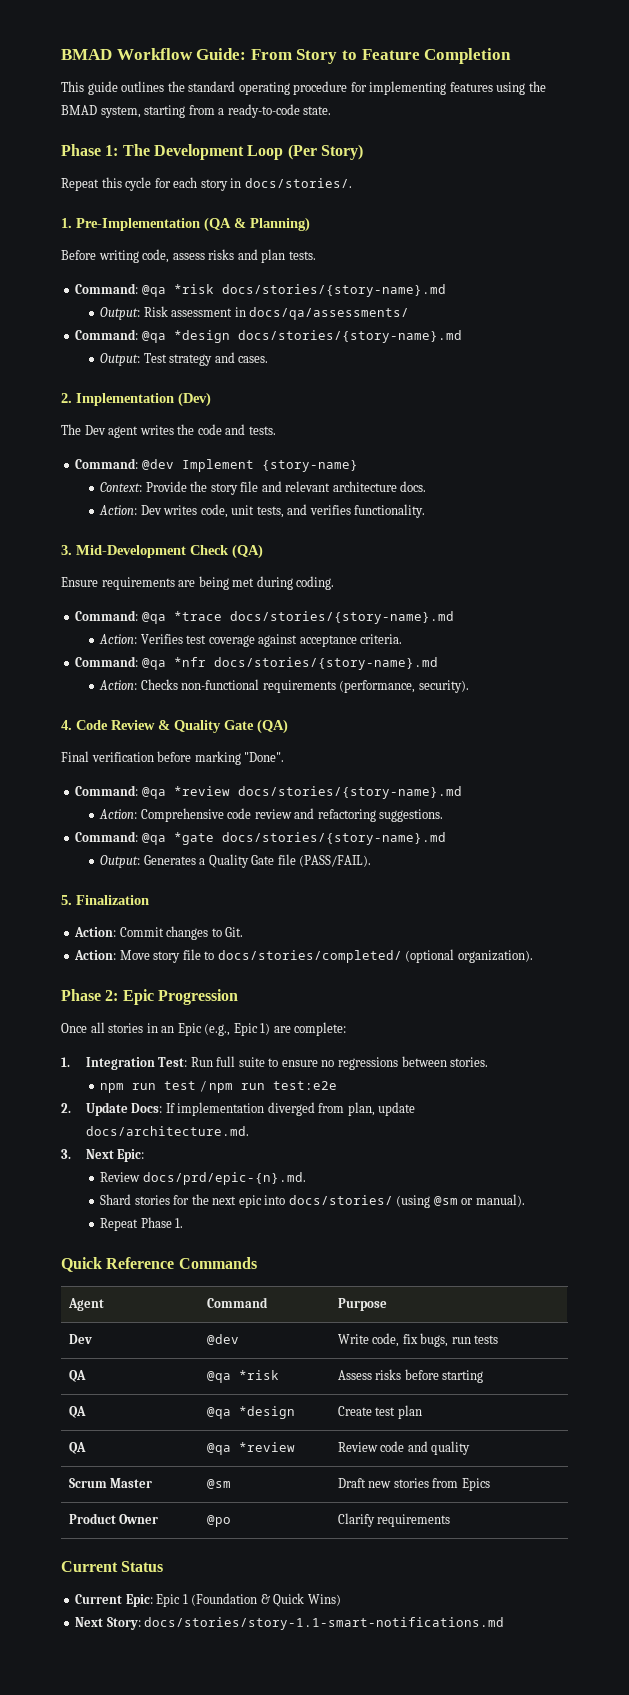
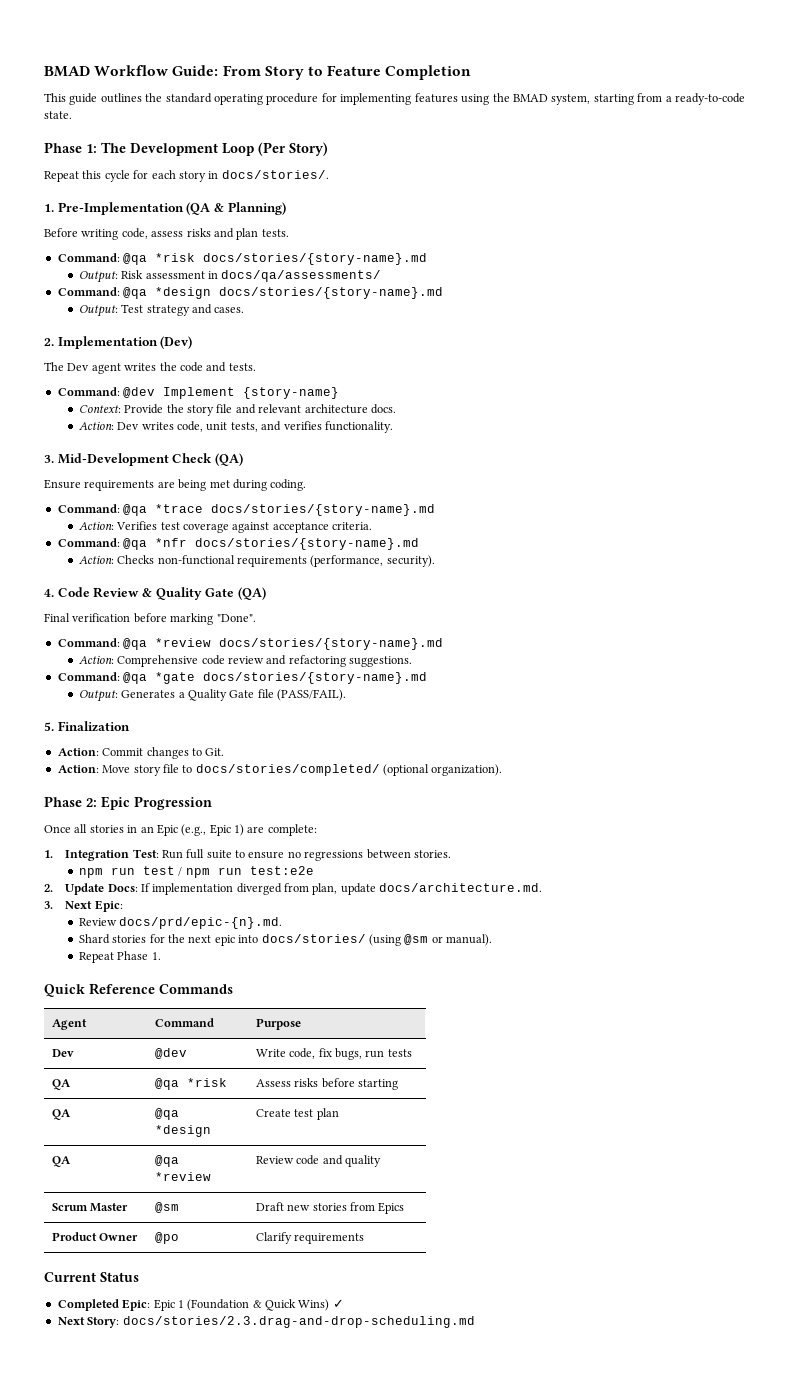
- Current Epic: Epic 1 (Foundation & Quick Wins)
+ Completed Epic: Epic 1 (Foundation & Quick Wins) ✓
- Next Story: docs/stories/story-1.1-smart-notifications.md
+ Next Story: docs/stories/2.3.drag-and-drop-scheduling.md

